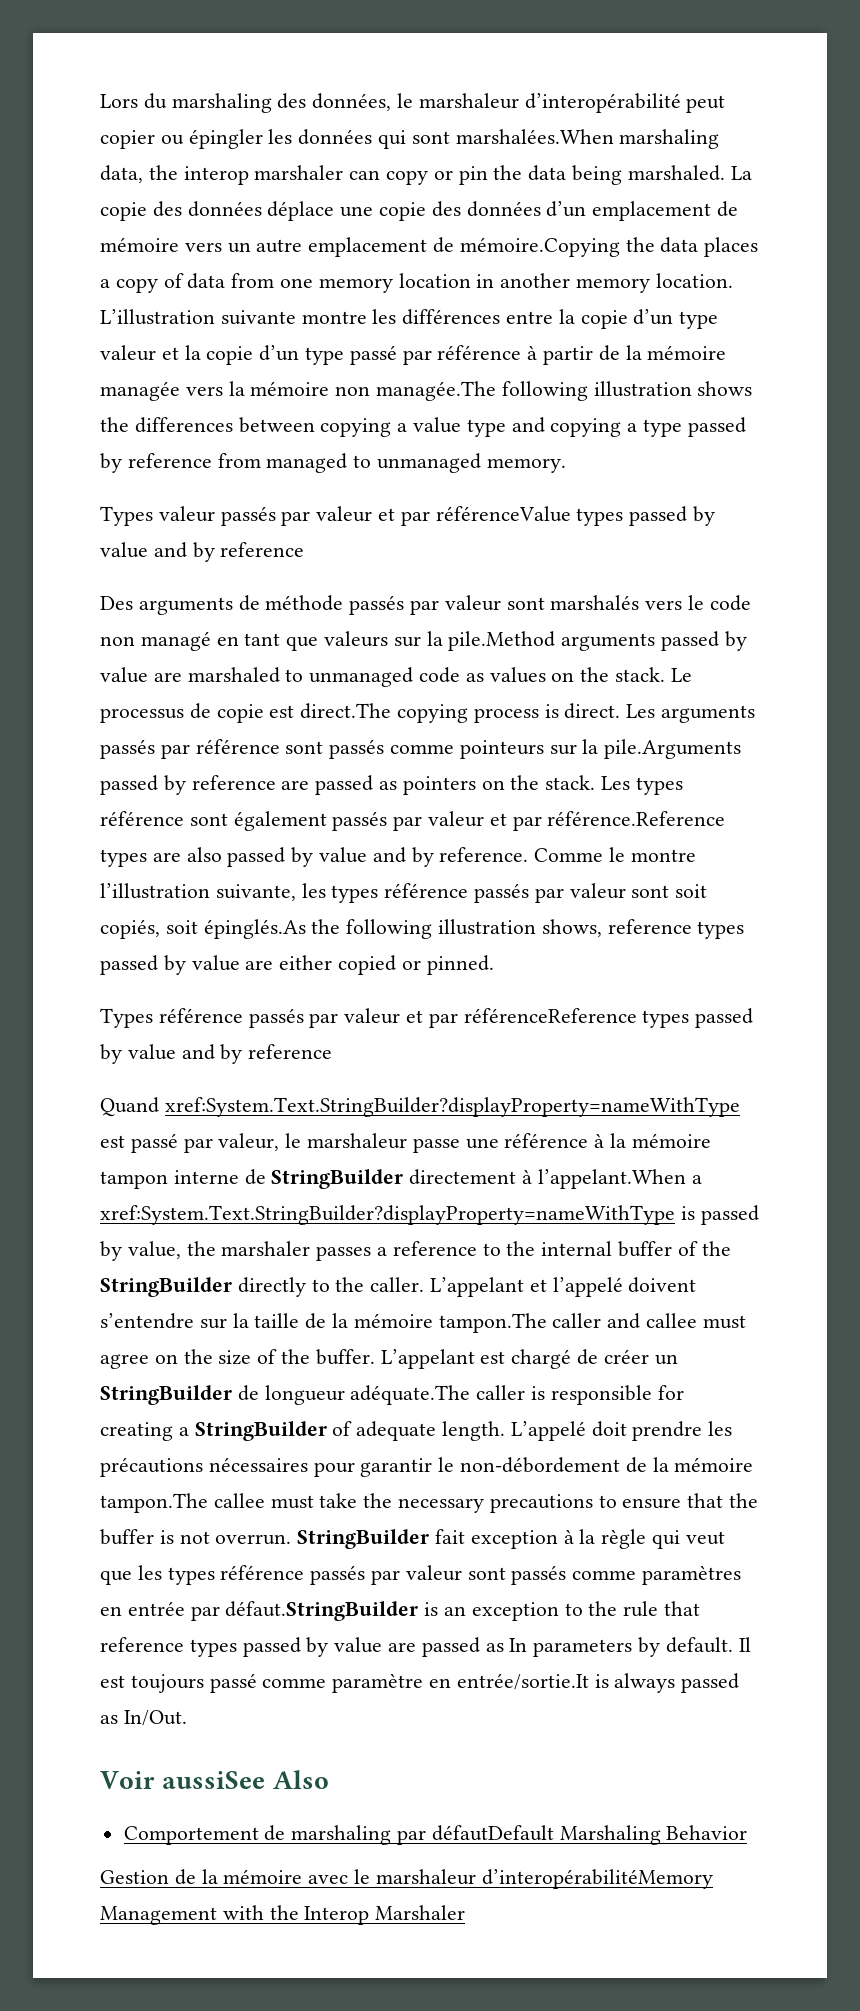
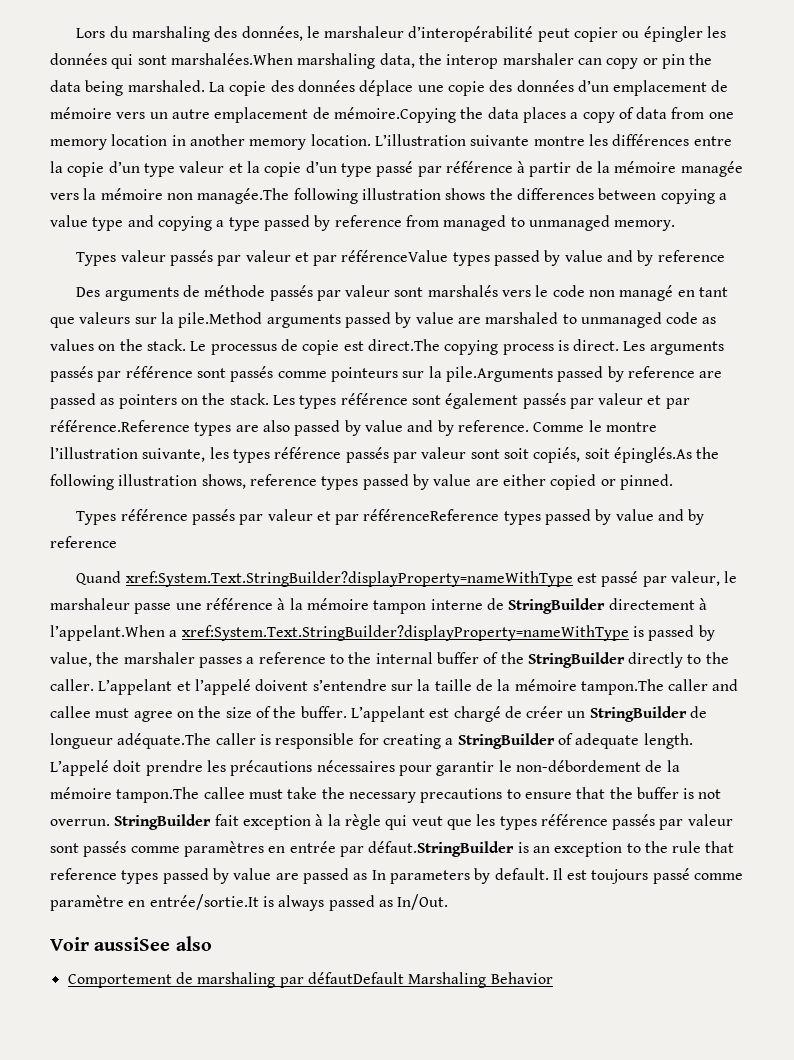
- Voir aussiSee Also
+ Voir aussiSee also
- Gestion de la mémoire avec le marshaleur d’interopérabilitéMemory Management with the Interop Marshaler

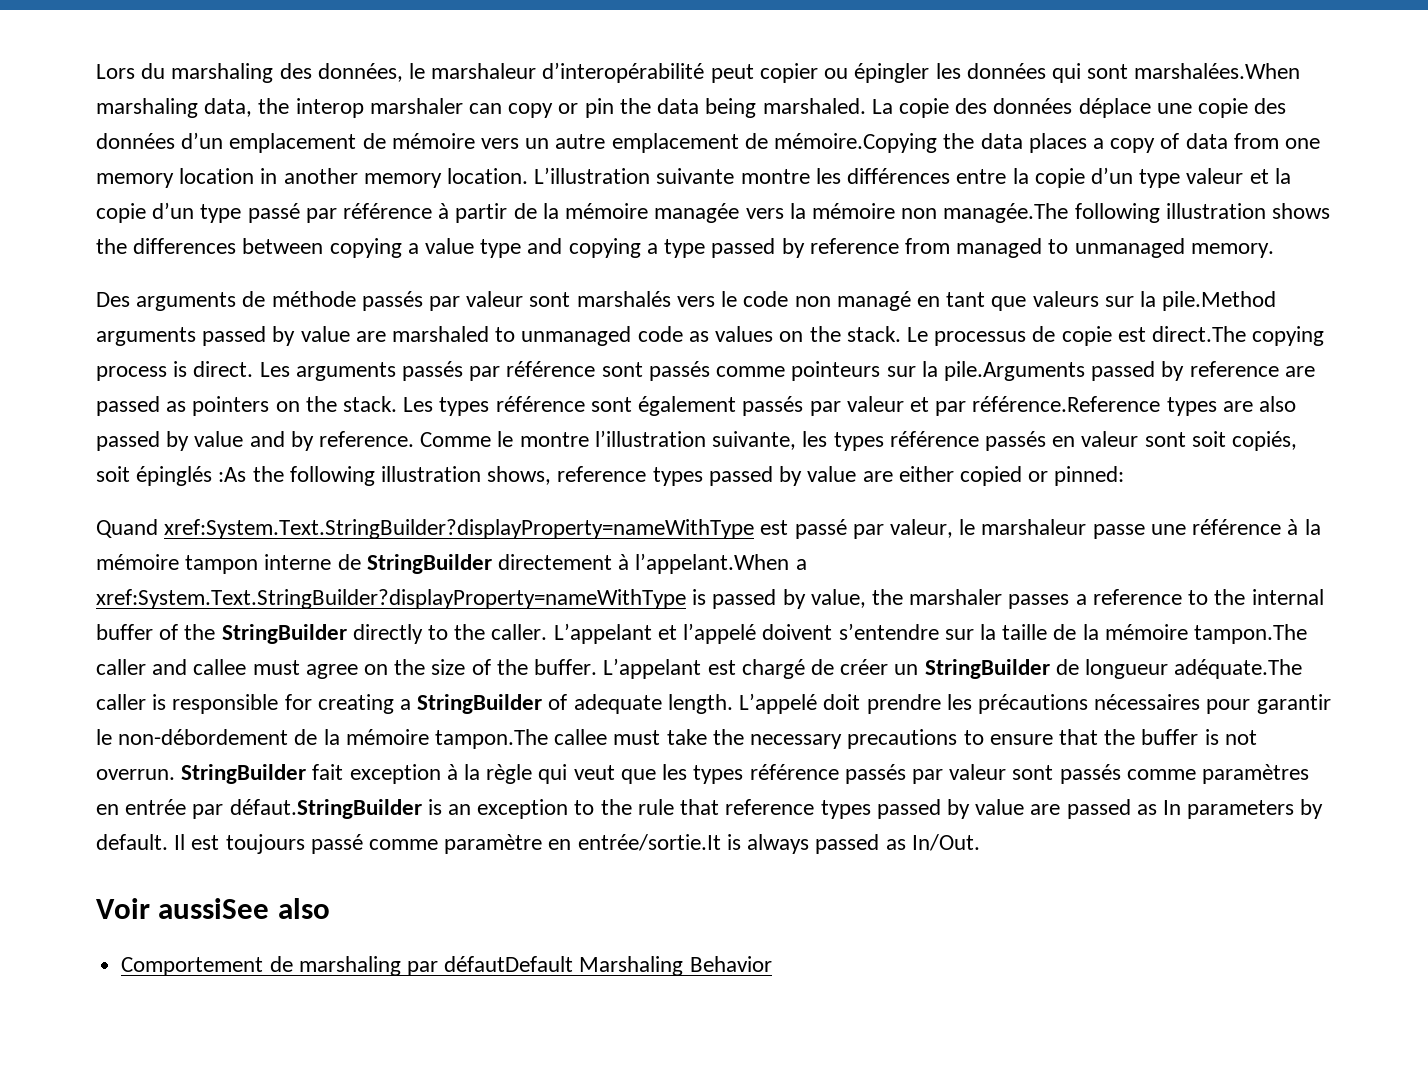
- Types valeur passés par valeur et par référenceValue types passed by value and by reference
- Comme le montre l’illustration suivante, les types référence passés par valeur sont soit copiés, soit épinglés.As the following illustration shows, reference types passed by value are either copied or pinned.
- Types référence passés par valeur et par référenceReference types passed by value and by reference
+ Comme le montre l’illustration suivante, les types référence passés en valeur sont soit copiés, soit épinglés :As the following illustration shows, reference types passed by value are either copied or pinned:

